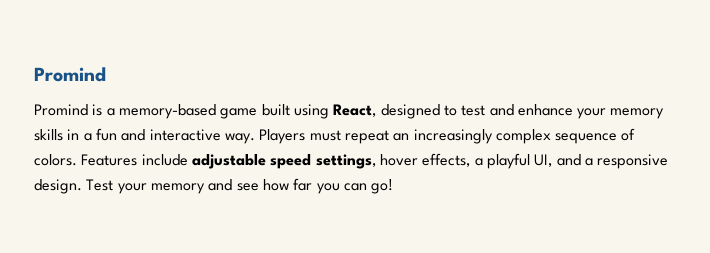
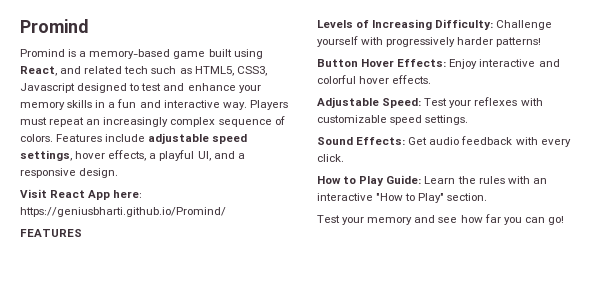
- Promind is a memory-based game built using React, designed to test and enhance your memory skills in a fun and interactive way.
+ Promind is a memory-based game built using React, and related tech such as HTML5, CSS3, Javascript designed to test and enhance your memory skills in a fun and interactive way.
- Features include adjustable speed settings, hover effects, a playful UI, and a responsive design. Test your memory and see how far you can go!
+ Features include adjustable speed settings, hover effects, a playful UI, and a responsive design.
+ Visit React App here: https://geniusbharti.github.io/Promind/
+ FEATURES
+ Levels of Increasing Difficulty: Challenge yourself with progressively harder patterns!
+ Button Hover Effects: Enjoy interactive and colorful hover effects.
+ Adjustable Speed: Test your reflexes with customizable speed settings.
+ Sound Effects: Get audio feedback with every click.
+ How to Play Guide: Learn the rules with an interactive "How to Play" section.
+ Test your memory and see how far you can go!

